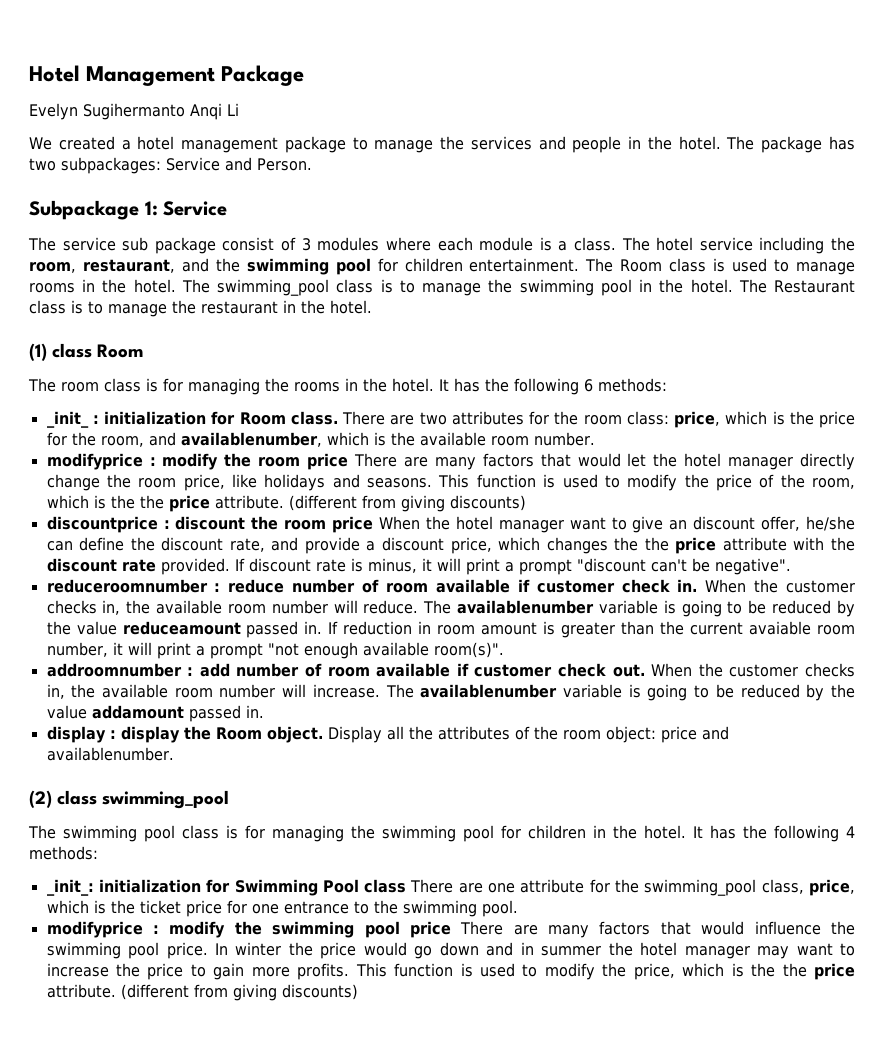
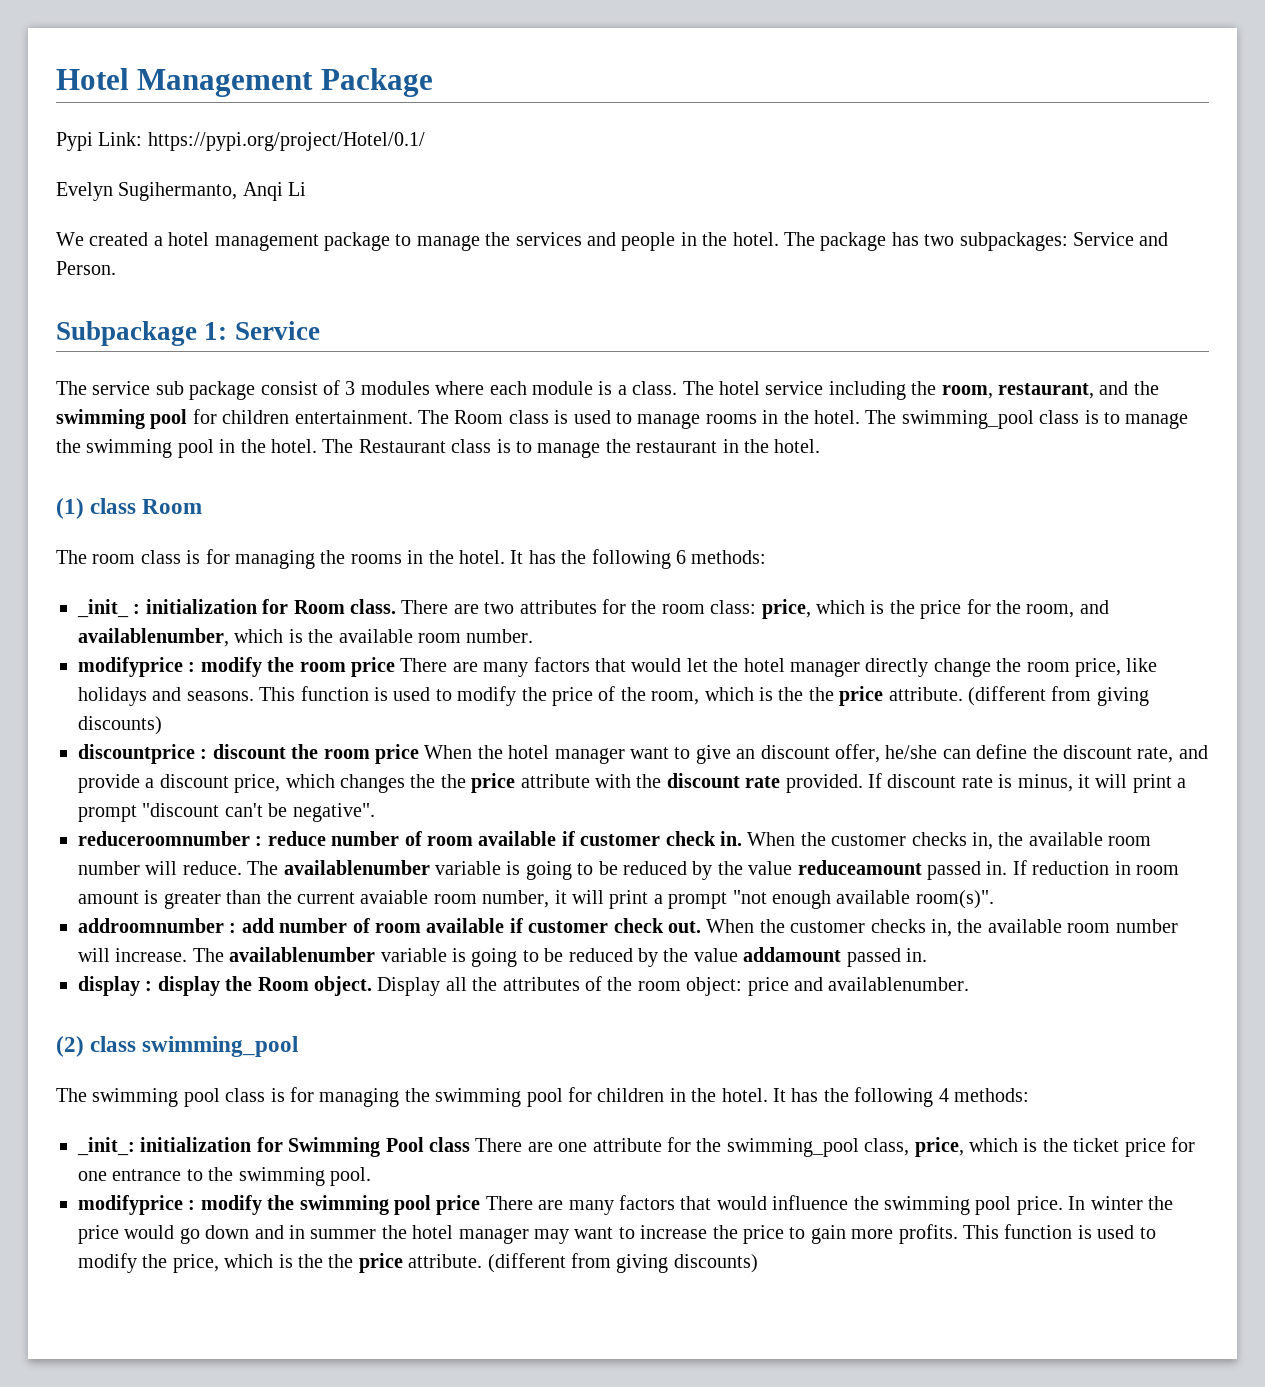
+ Pypi Link: https://pypi.org/project/Hotel/0.1/
- Evelyn Sugihermanto Anqi Li
+ Evelyn Sugihermanto, Anqi Li

